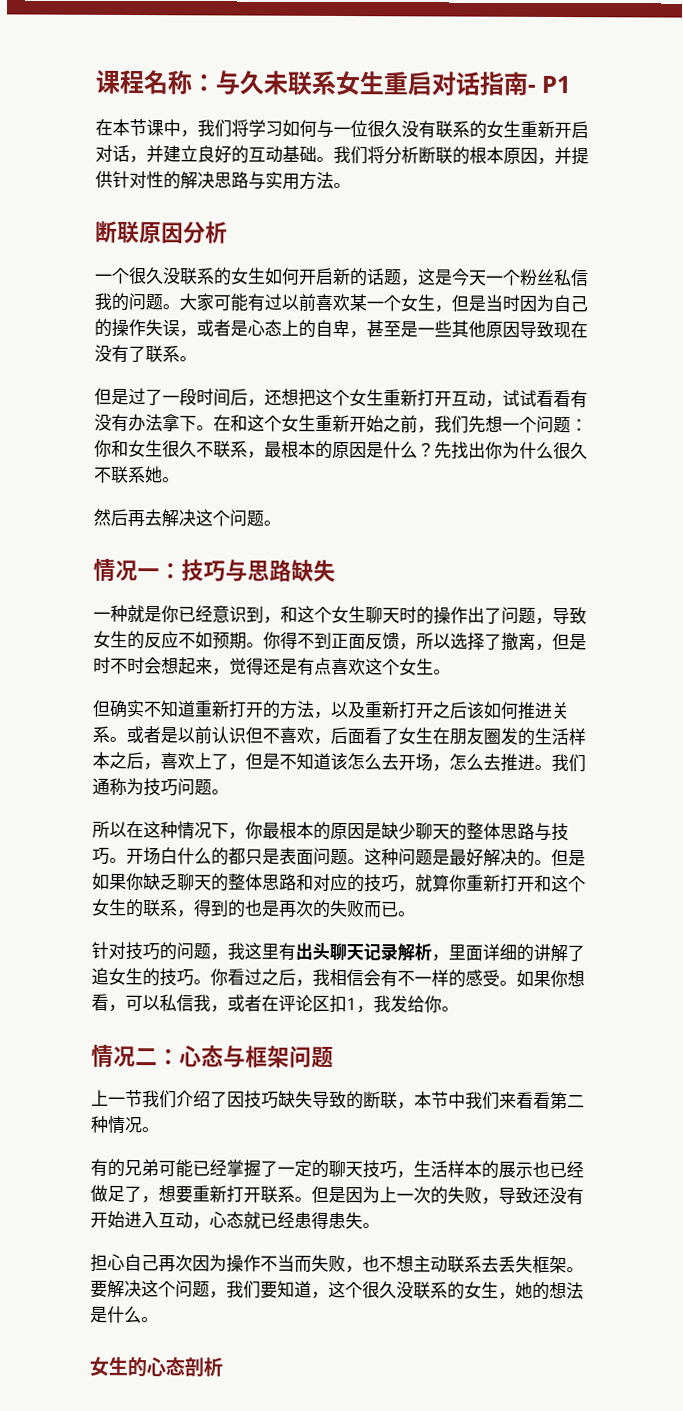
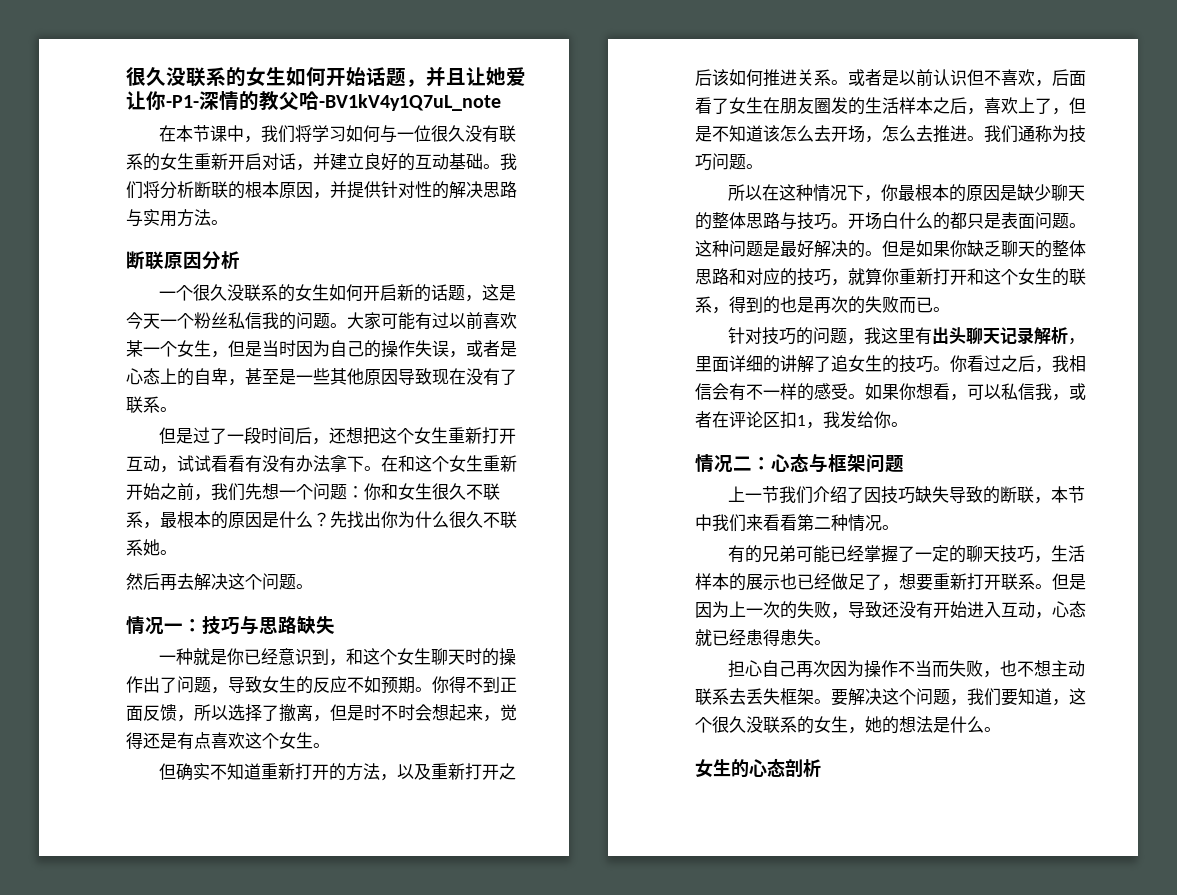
- 课程名称：与久未联系女生重启对话指南- P1
+ 很久没联系的女生如何开始话题，并且让她爱让你-P1-深情的教父哈-BV1kV4y1Q7uL_note

